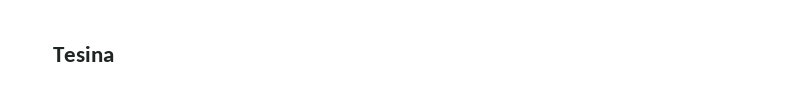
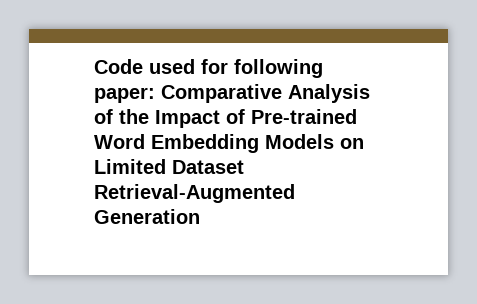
- Tesina
+ Code used for following paper: Comparative Analysis of the Impact of Pre-trained Word Embedding Models on Limited Dataset Retrieval-Augmented Generation

